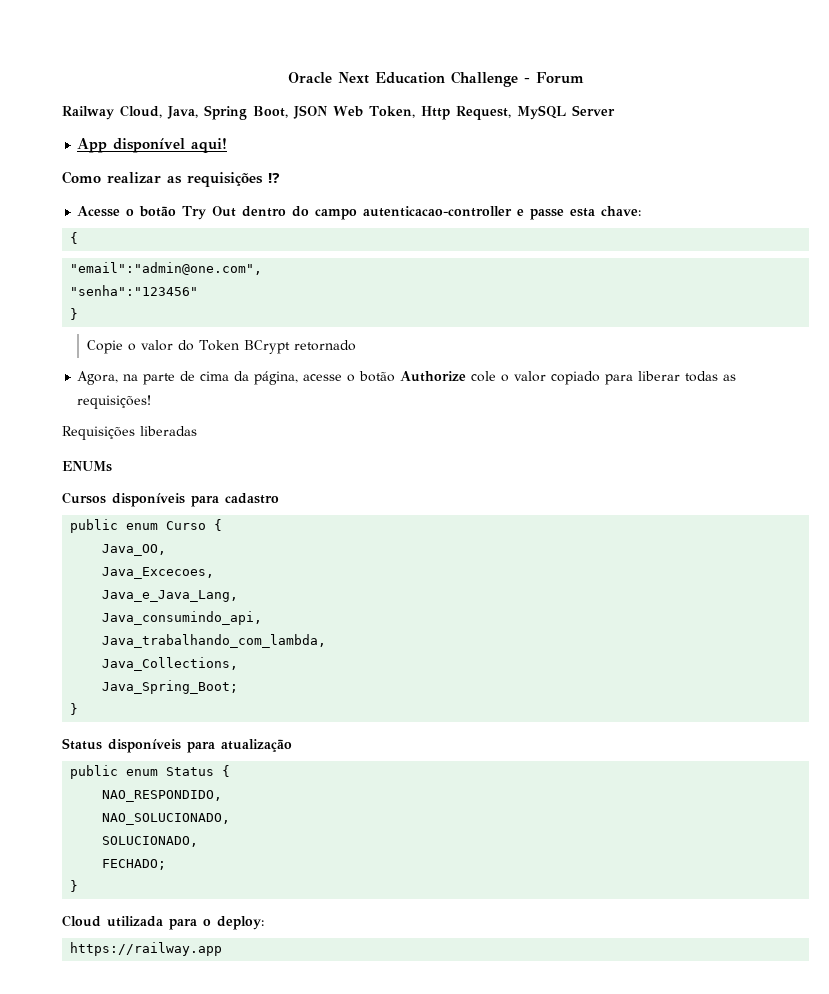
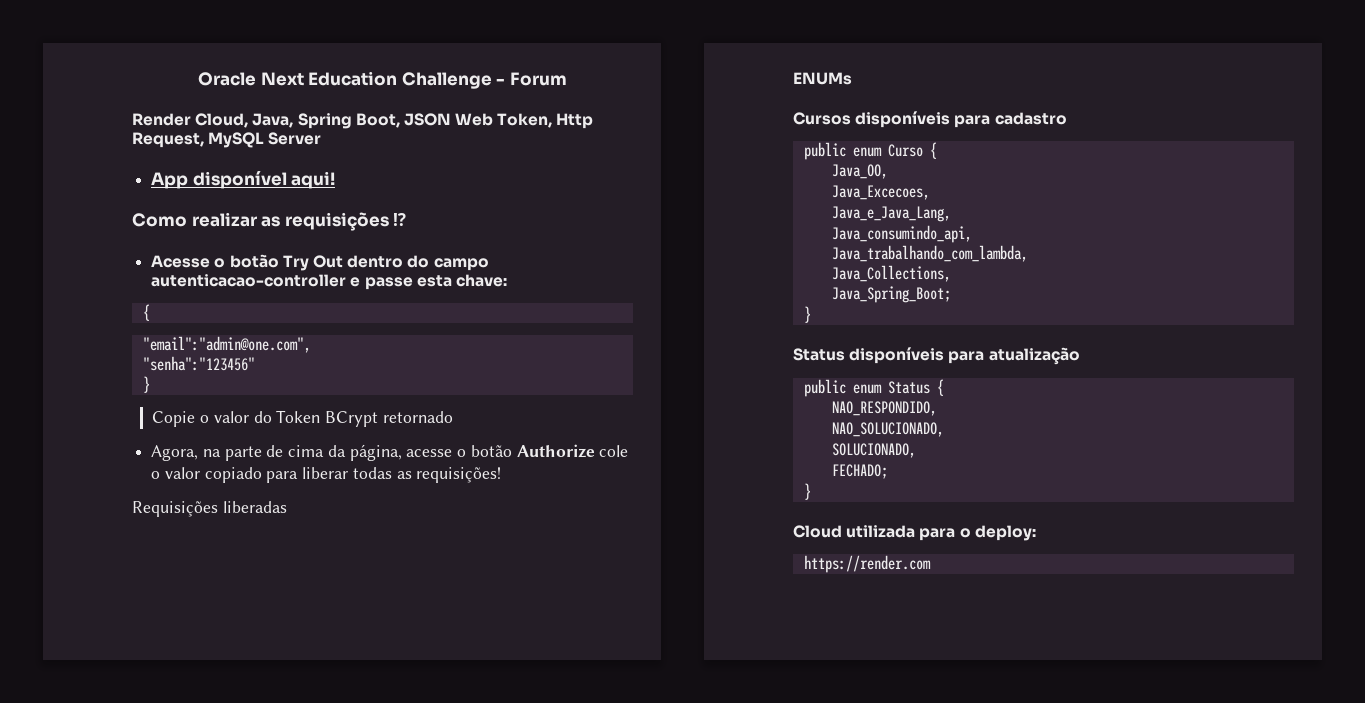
- Railway Cloud, Java, Spring Boot, JSON Web Token, Http Request, MySQL Server
+ Render Cloud, Java, Spring Boot, JSON Web Token, Http Request, MySQL Server
- https://railway.app
+ https://render.com

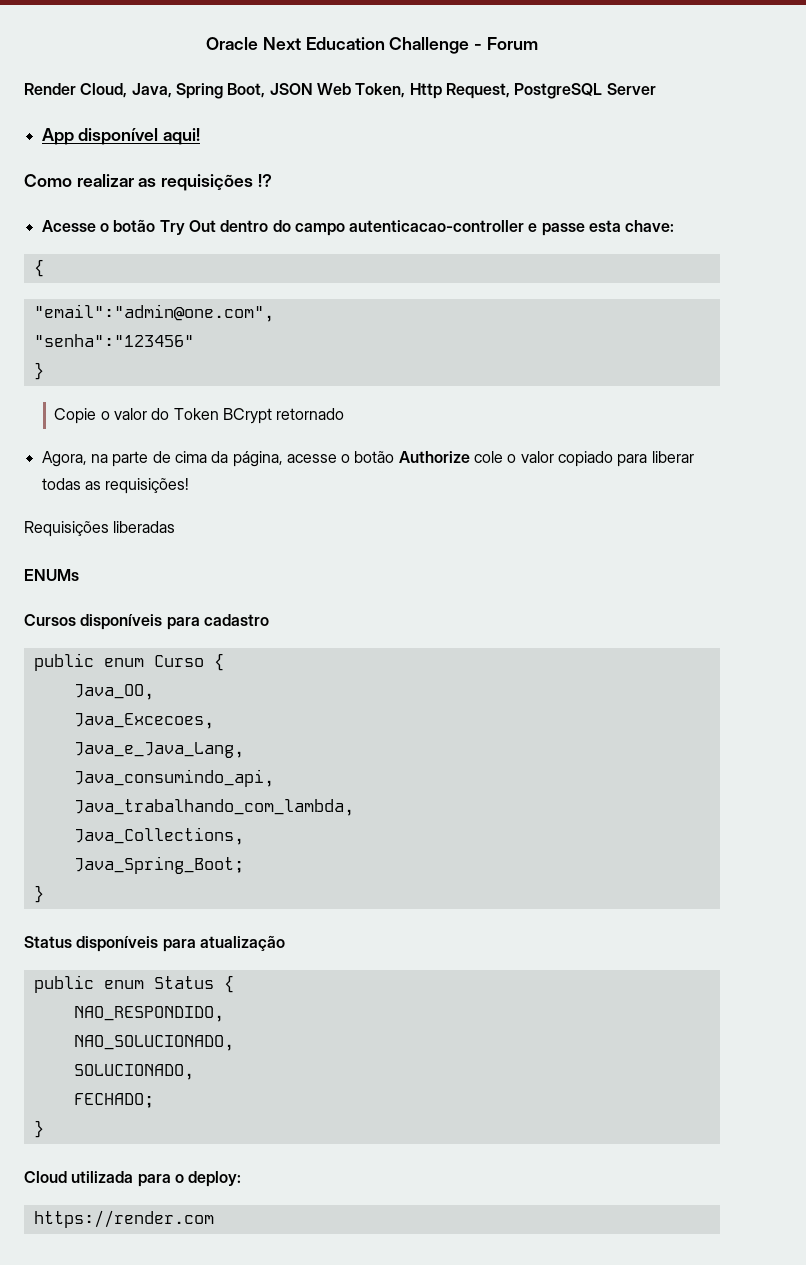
- Render Cloud, Java, Spring Boot, JSON Web Token, Http Request, MySQL Server
+ Render Cloud, Java, Spring Boot, JSON Web Token, Http Request, PostgreSQL Server

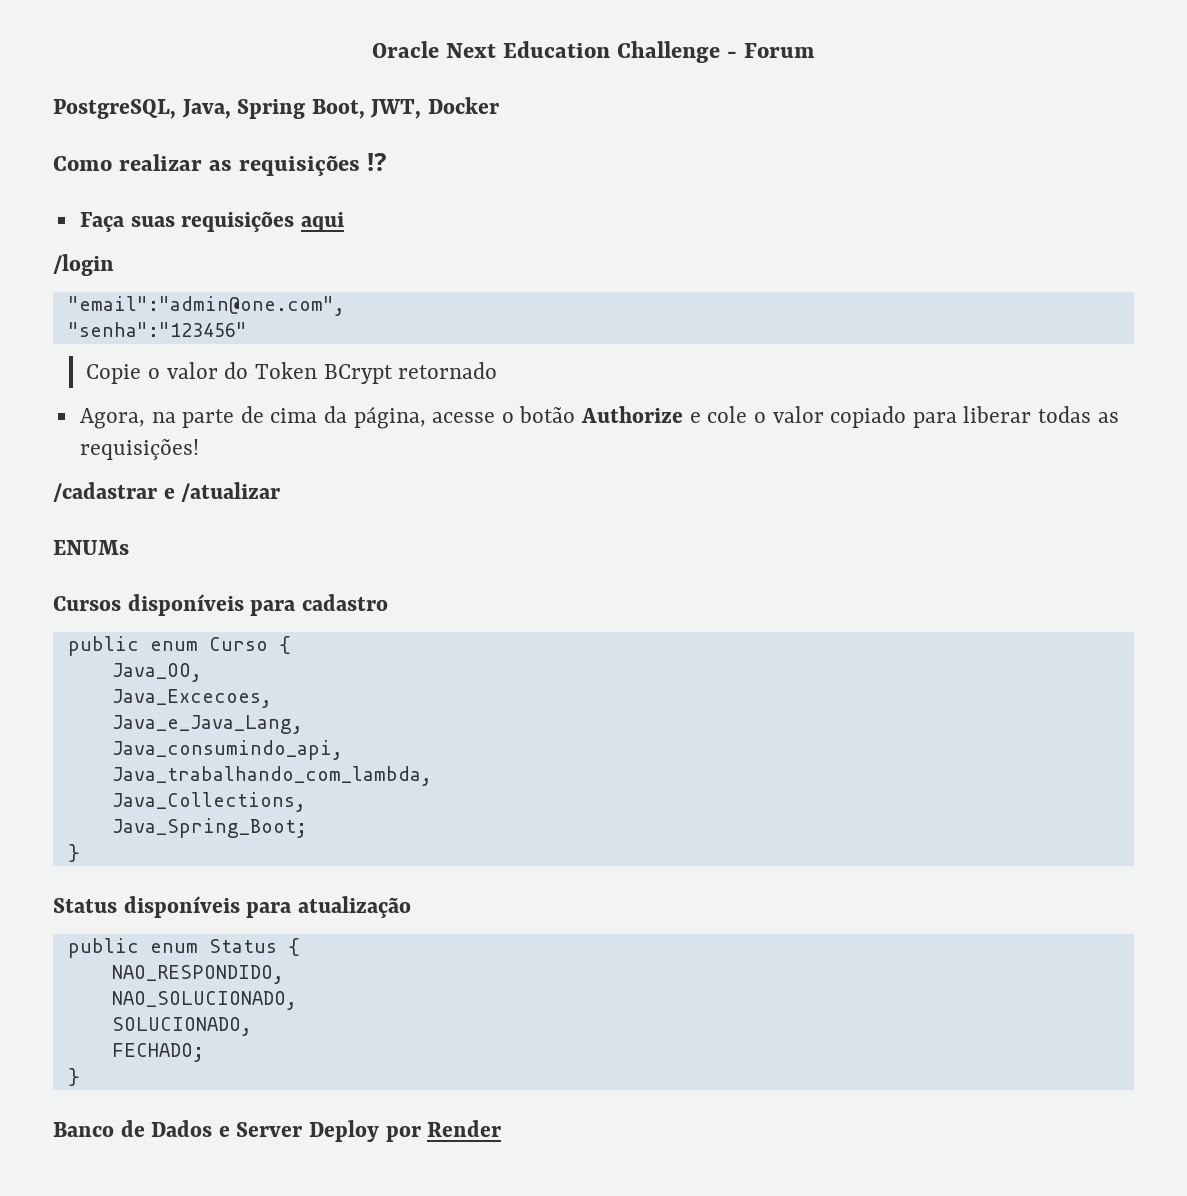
- Render Cloud, Java, Spring Boot, JSON Web Token, Http Request, PostgreSQL Server
- App disponível aqui!
+ PostgreSQL, Java, Spring Boot, JWT, Docker
- Acesse o botão Try Out dentro do campo autenticacao-controller e passe esta chave:
- {
+ Faça suas requisições aqui
+ /login
  "senha":"123456"
- }
- Agora, na parte de cima da página, acesse o botão Authorize cole o valor copiado para liberar todas as requisições!
+ Agora, na parte de cima da página, acesse o botão Authorize e cole o valor copiado para liberar todas as requisições!
- Requisições liberadas
+ /cadastrar e /atualizar
- Cloud utilizada para o deploy:
- https://render.com
+ Banco de Dados e Server Deploy por Render

